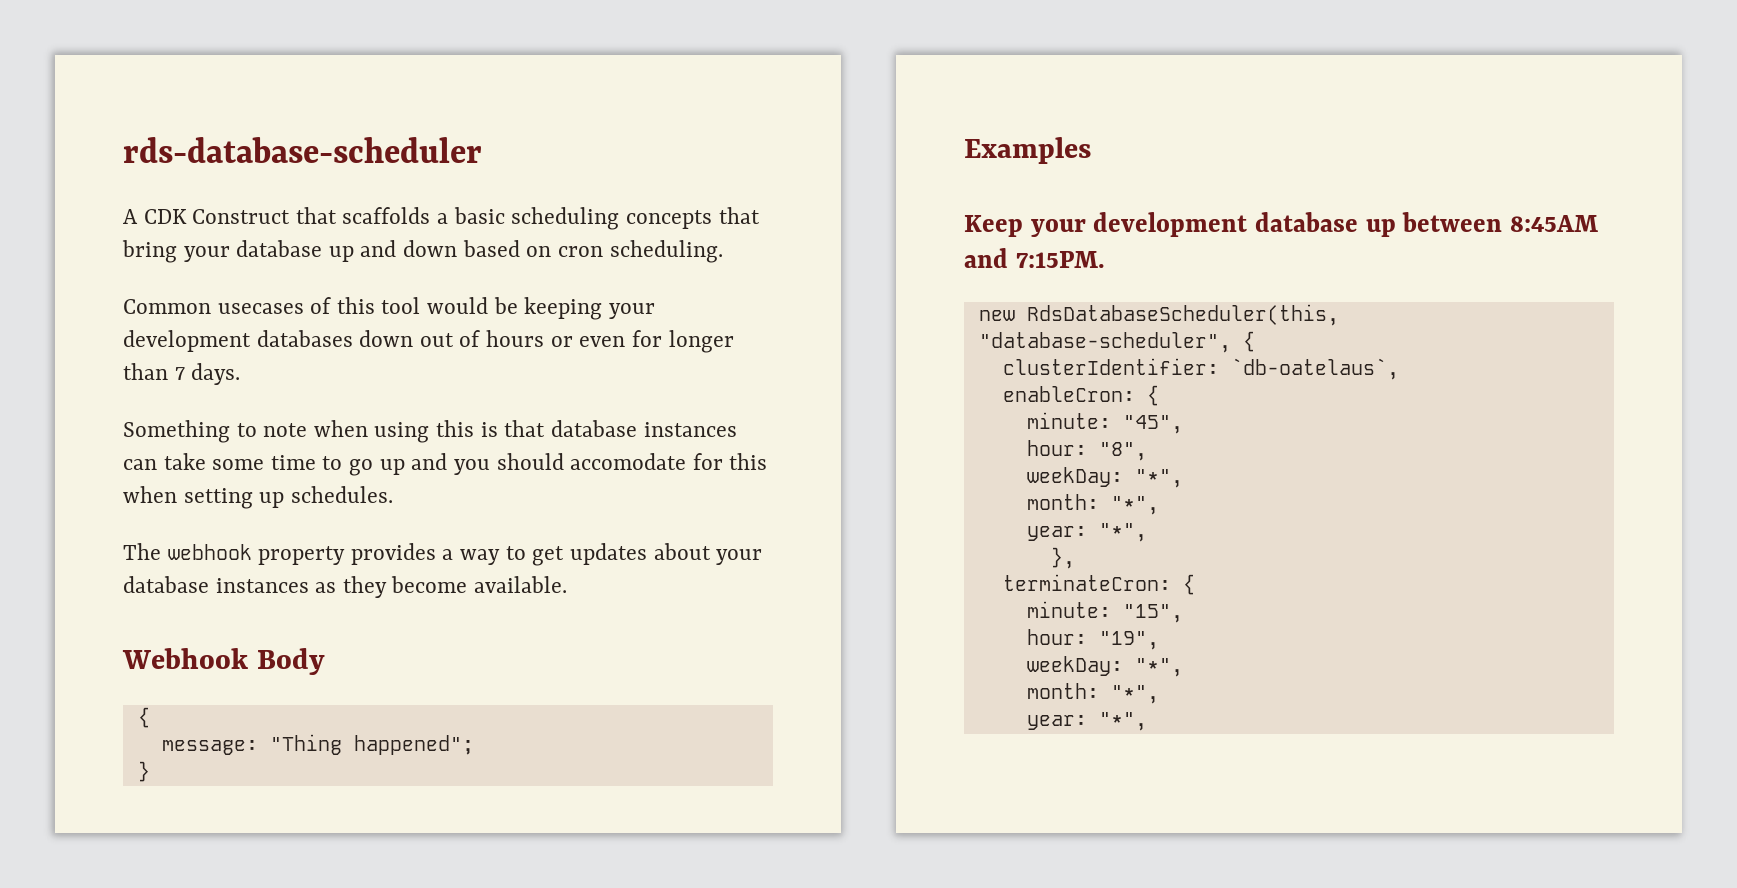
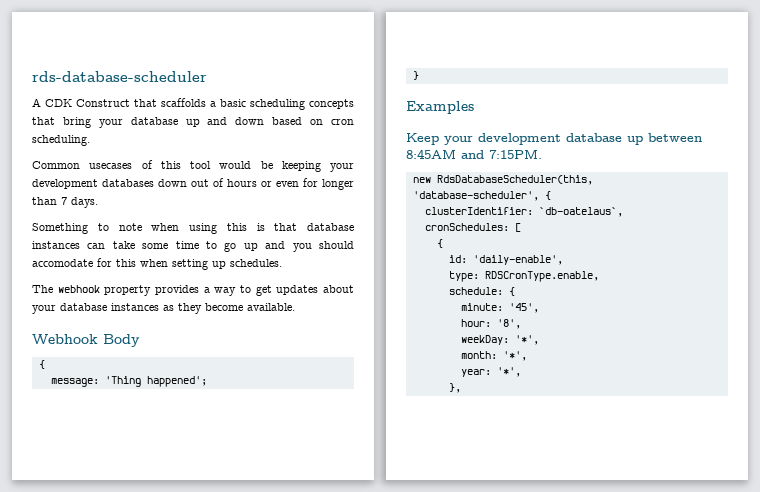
- message: "Thing happened";
+ message: 'Thing happened';
- new RdsDatabaseScheduler(this, "database-scheduler", {
+ new RdsDatabaseScheduler(this, 'database-scheduler', {
- enableCron: {
- minute: "45",
- hour: "8",
- weekDay: "*",
- month: "*",
- year: "*",
+ cronSchedules: [
+ {
+ id: 'daily-enable',
+ type: RDSCronType.enable,
+ schedule: {
+ minute: '45',
+ hour: '8',
+ weekDay: '*',
+ month: '*',
+ year: '*',
- terminateCron: {
- minute: "15",
- hour: "19",
- weekDay: "*",
- month: "*",
- year: "*",

